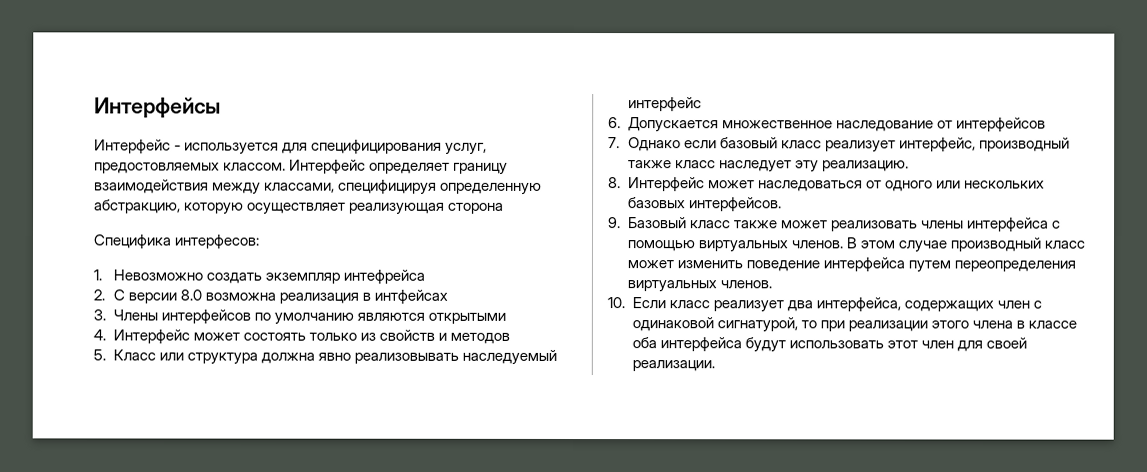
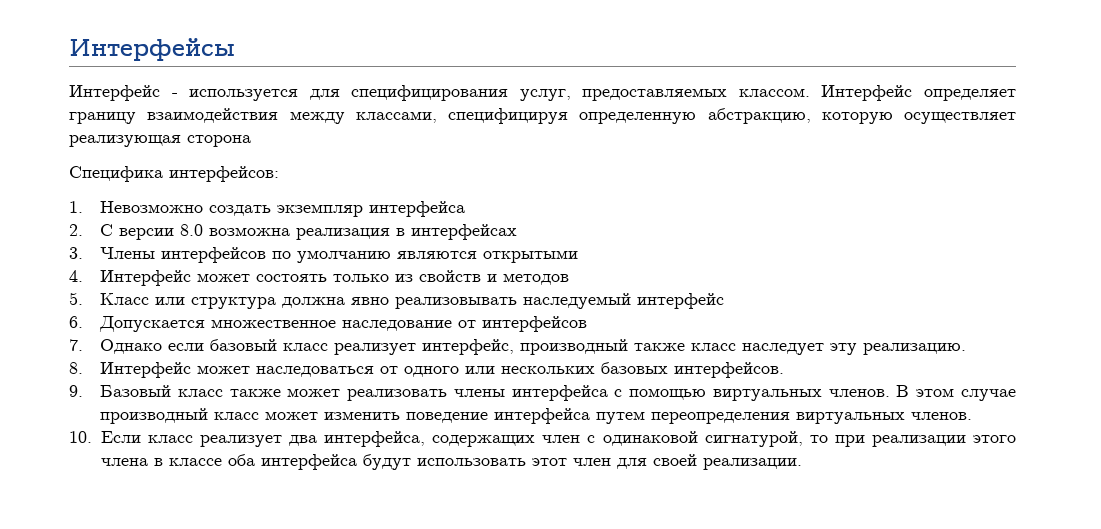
- Интерфейс - используется для специфицирования услуг, предостовляемых классом.
+ Интерфейс - используется для специфицирования услуг, предоставляемых классом.
- Специфика интерфесов:
+ Специфика интерфейсов:
- 1. Невозможно создать экземпляр интефрейса
+ 1. Невозможно создать экземпляр интерфейса
- 2. С версии 8.0 возможна реализация в интфейсах
+ 2. С версии 8.0 возможна реализация в интерфейсах

